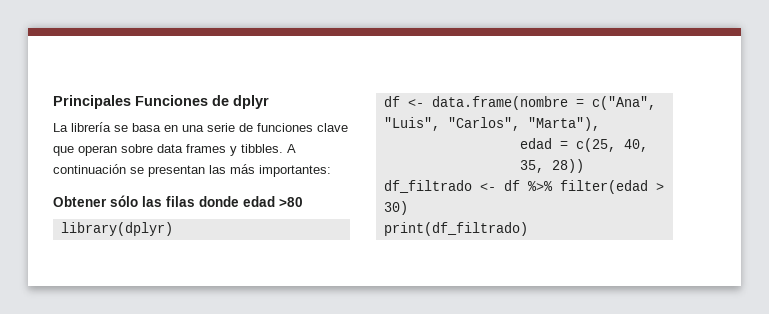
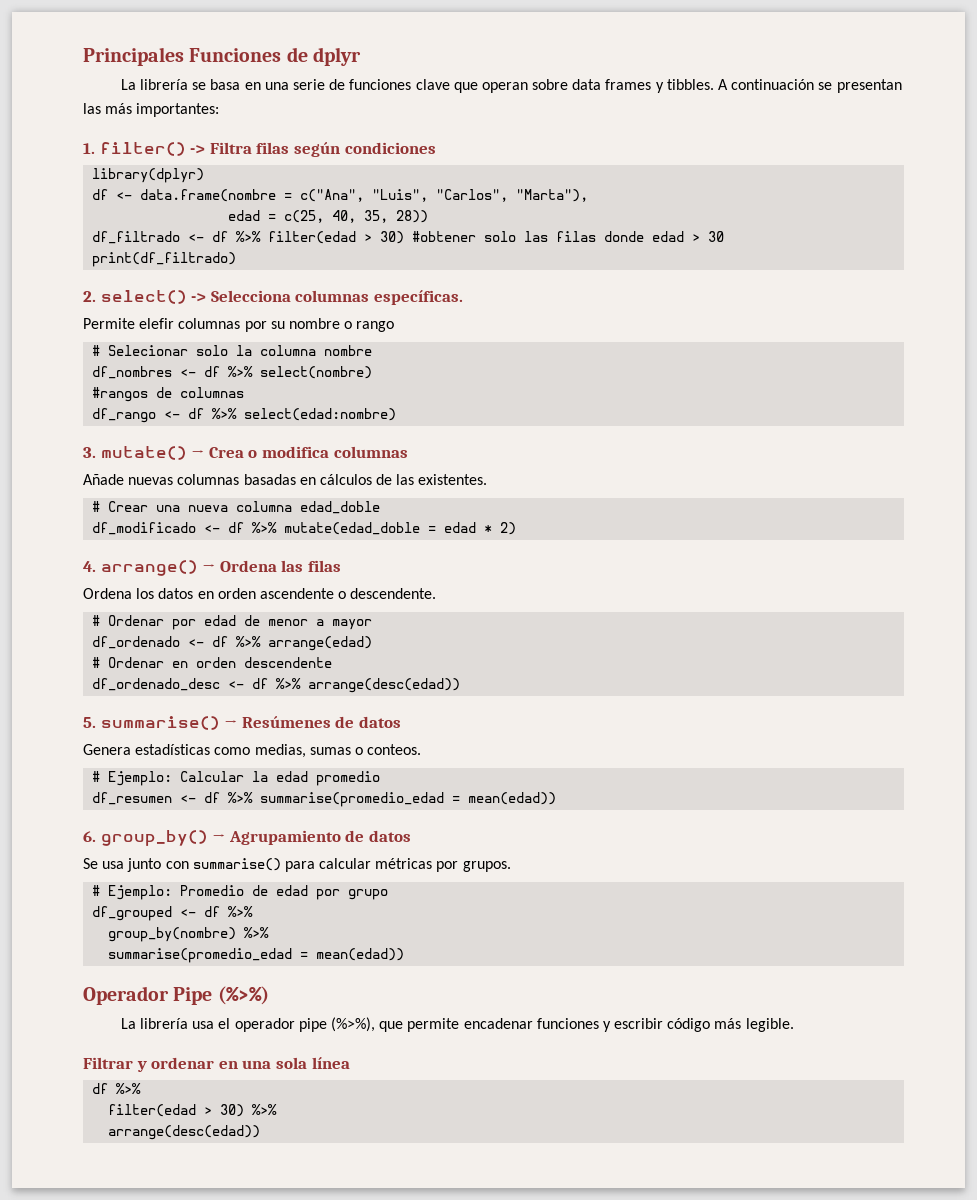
- Obtener sólo las filas donde edad >80
+ 1. filter() -> Filtra filas según condiciones
- df_filtrado <- df %>% filter(edad > 30)
+ df_filtrado <- df %>% filter(edad > 30) #obtener solo las filas donde edad > 30
  print(df_filtrado)
+ 2. select() -> Selecciona columnas específicas.
+ Permite elefir columnas por su nombre o rango
+ # Selecionar solo la columna nombre
+ df_nombres <- df %>% select(nombre)
+ #rangos de columnas
+ df_rango <- df %>% select(edad:nombre)
+ 3. mutate() → Crea o modifica columnas
+ Añade nuevas columnas basadas en cálculos de las existentes.
+ # Crear una nueva columna edad_doble
+ df_modificado <- df %>% mutate(edad_doble = edad * 2)
+ 4. arrange() → Ordena las filas
+ Ordena los datos en orden ascendente o descendente.
+ # Ordenar por edad de menor a mayor
+ df_ordenado <- df %>% arrange(edad)
+ # Ordenar en orden descendente
+ df_ordenado_desc <- df %>% arrange(desc(edad))
+ 5. summarise() → Resúmenes de datos
+ Genera estadísticas como medias, sumas o conteos.
+ # Ejemplo: Calcular la edad promedio
+ df_resumen <- df %>% summarise(promedio_edad = mean(edad))
+ 6. group_by() → Agrupamiento de datos
+ Se usa junto con summarise() para calcular métricas por grupos.
+ # Ejemplo: Promedio de edad por grupo
+ df_grouped <- df %>%
+ group_by(nombre) %>%
+ summarise(promedio_edad = mean(edad))
+ Operador Pipe (%>%)
+ La librería usa el operador pipe (%>%), que permite encadenar funciones y escribir código más legible.
+ Filtrar y ordenar en una sola línea
+ df %>%
+ filter(edad > 30) %>%
+ arrange(desc(edad))

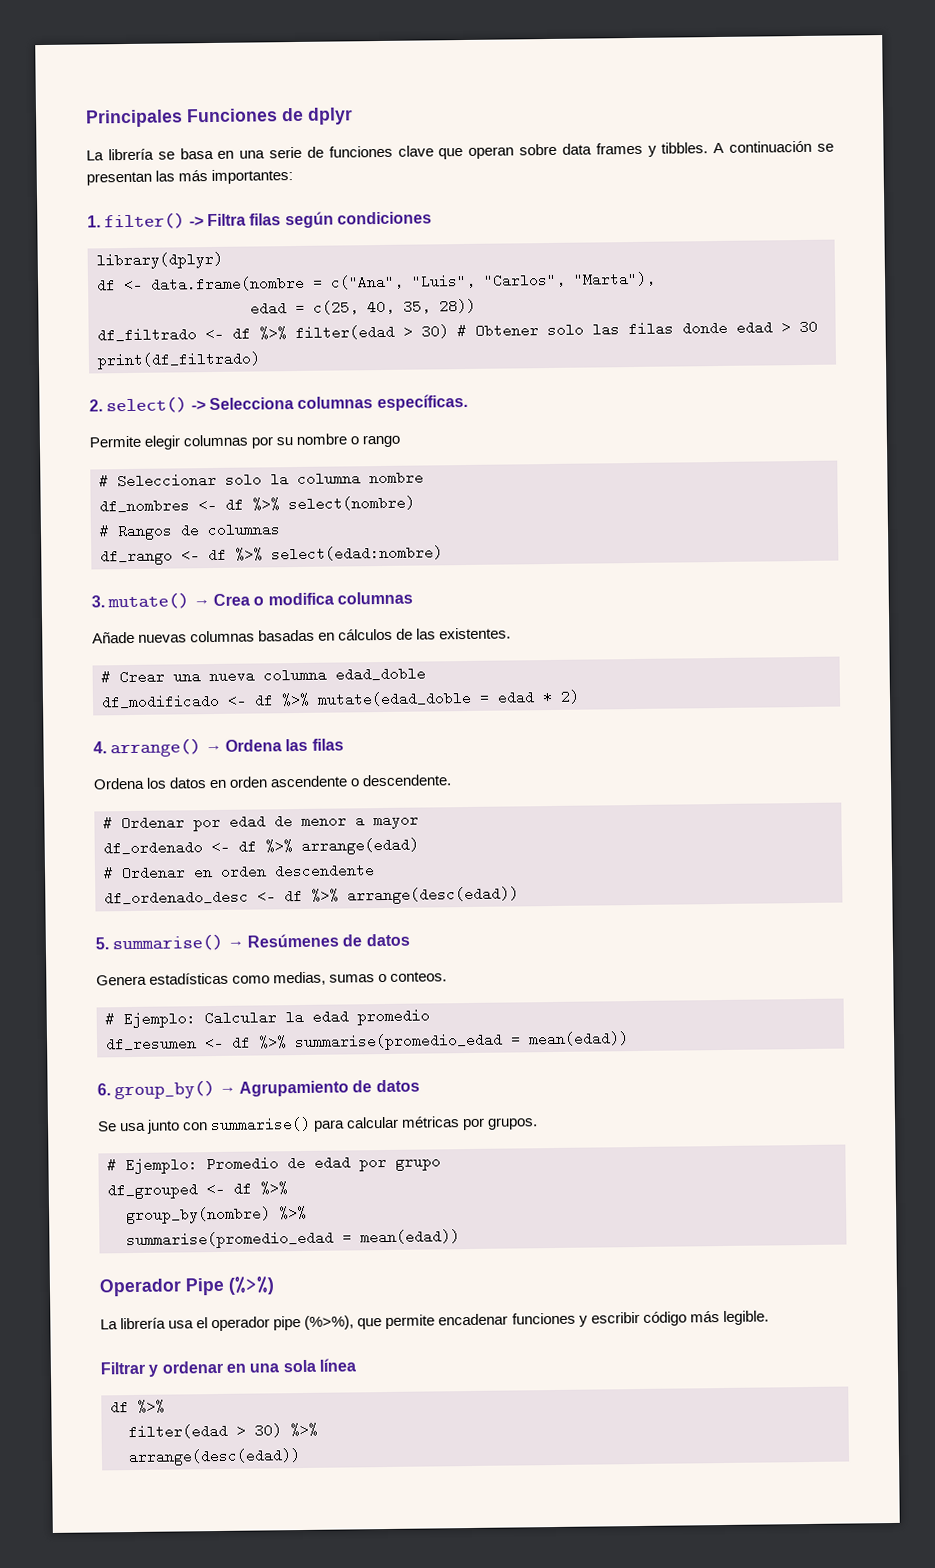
- df_filtrado <- df %>% filter(edad > 30) #obtener solo las filas donde edad > 30
+ df_filtrado <- df %>% filter(edad > 30) # Obtener solo las filas donde edad > 30
- Permite elefir columnas por su nombre o rango
+ Permite elegir columnas por su nombre o rango
- # Selecionar solo la columna nombre
+ # Seleccionar solo la columna nombre
- #rangos de columnas
+ # Rangos de columnas

